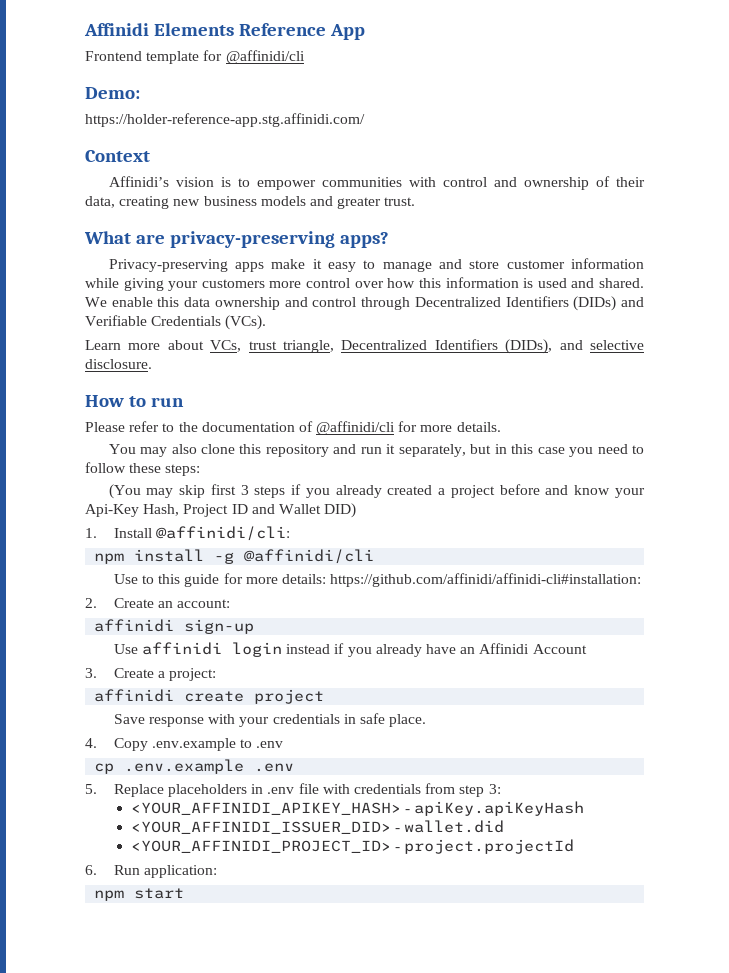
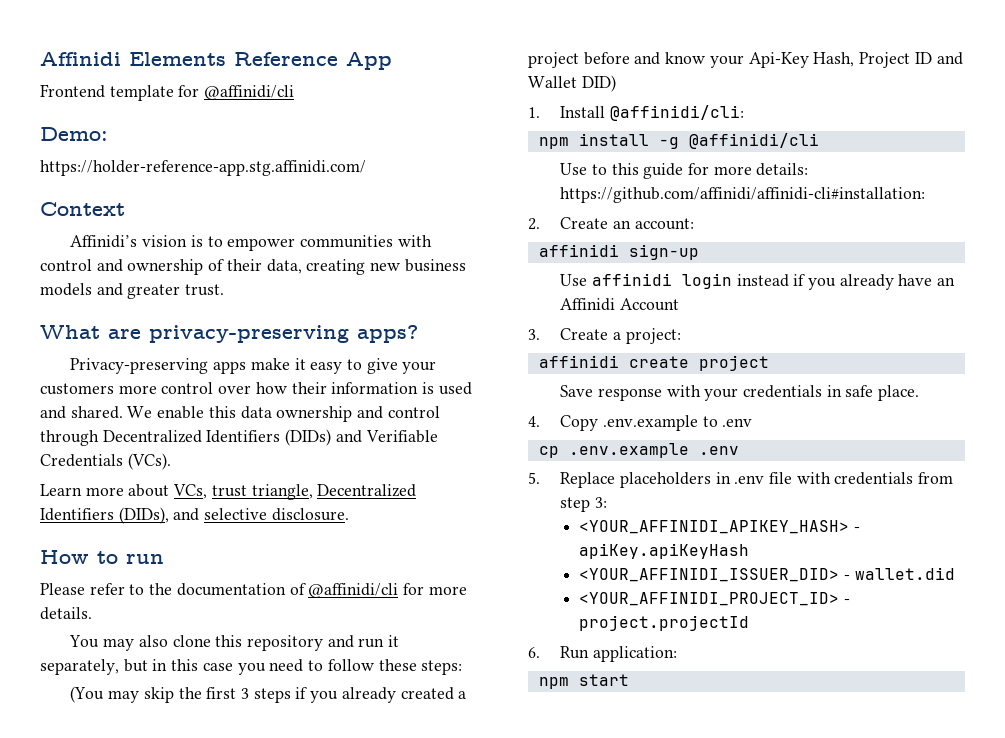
- Privacy-preserving apps make it easy to manage and store customer information while giving your customers more control over how this information is used and shared.
+ Privacy-preserving apps make it easy to give your customers more control over how their information is used and shared.
- (You may skip first 3 steps if you already created a project before and know your Api-Key Hash, Project ID and Wallet DID)
+ (You may skip the first 3 steps if you already created a project before and know your Api-Key Hash, Project ID and Wallet DID)

